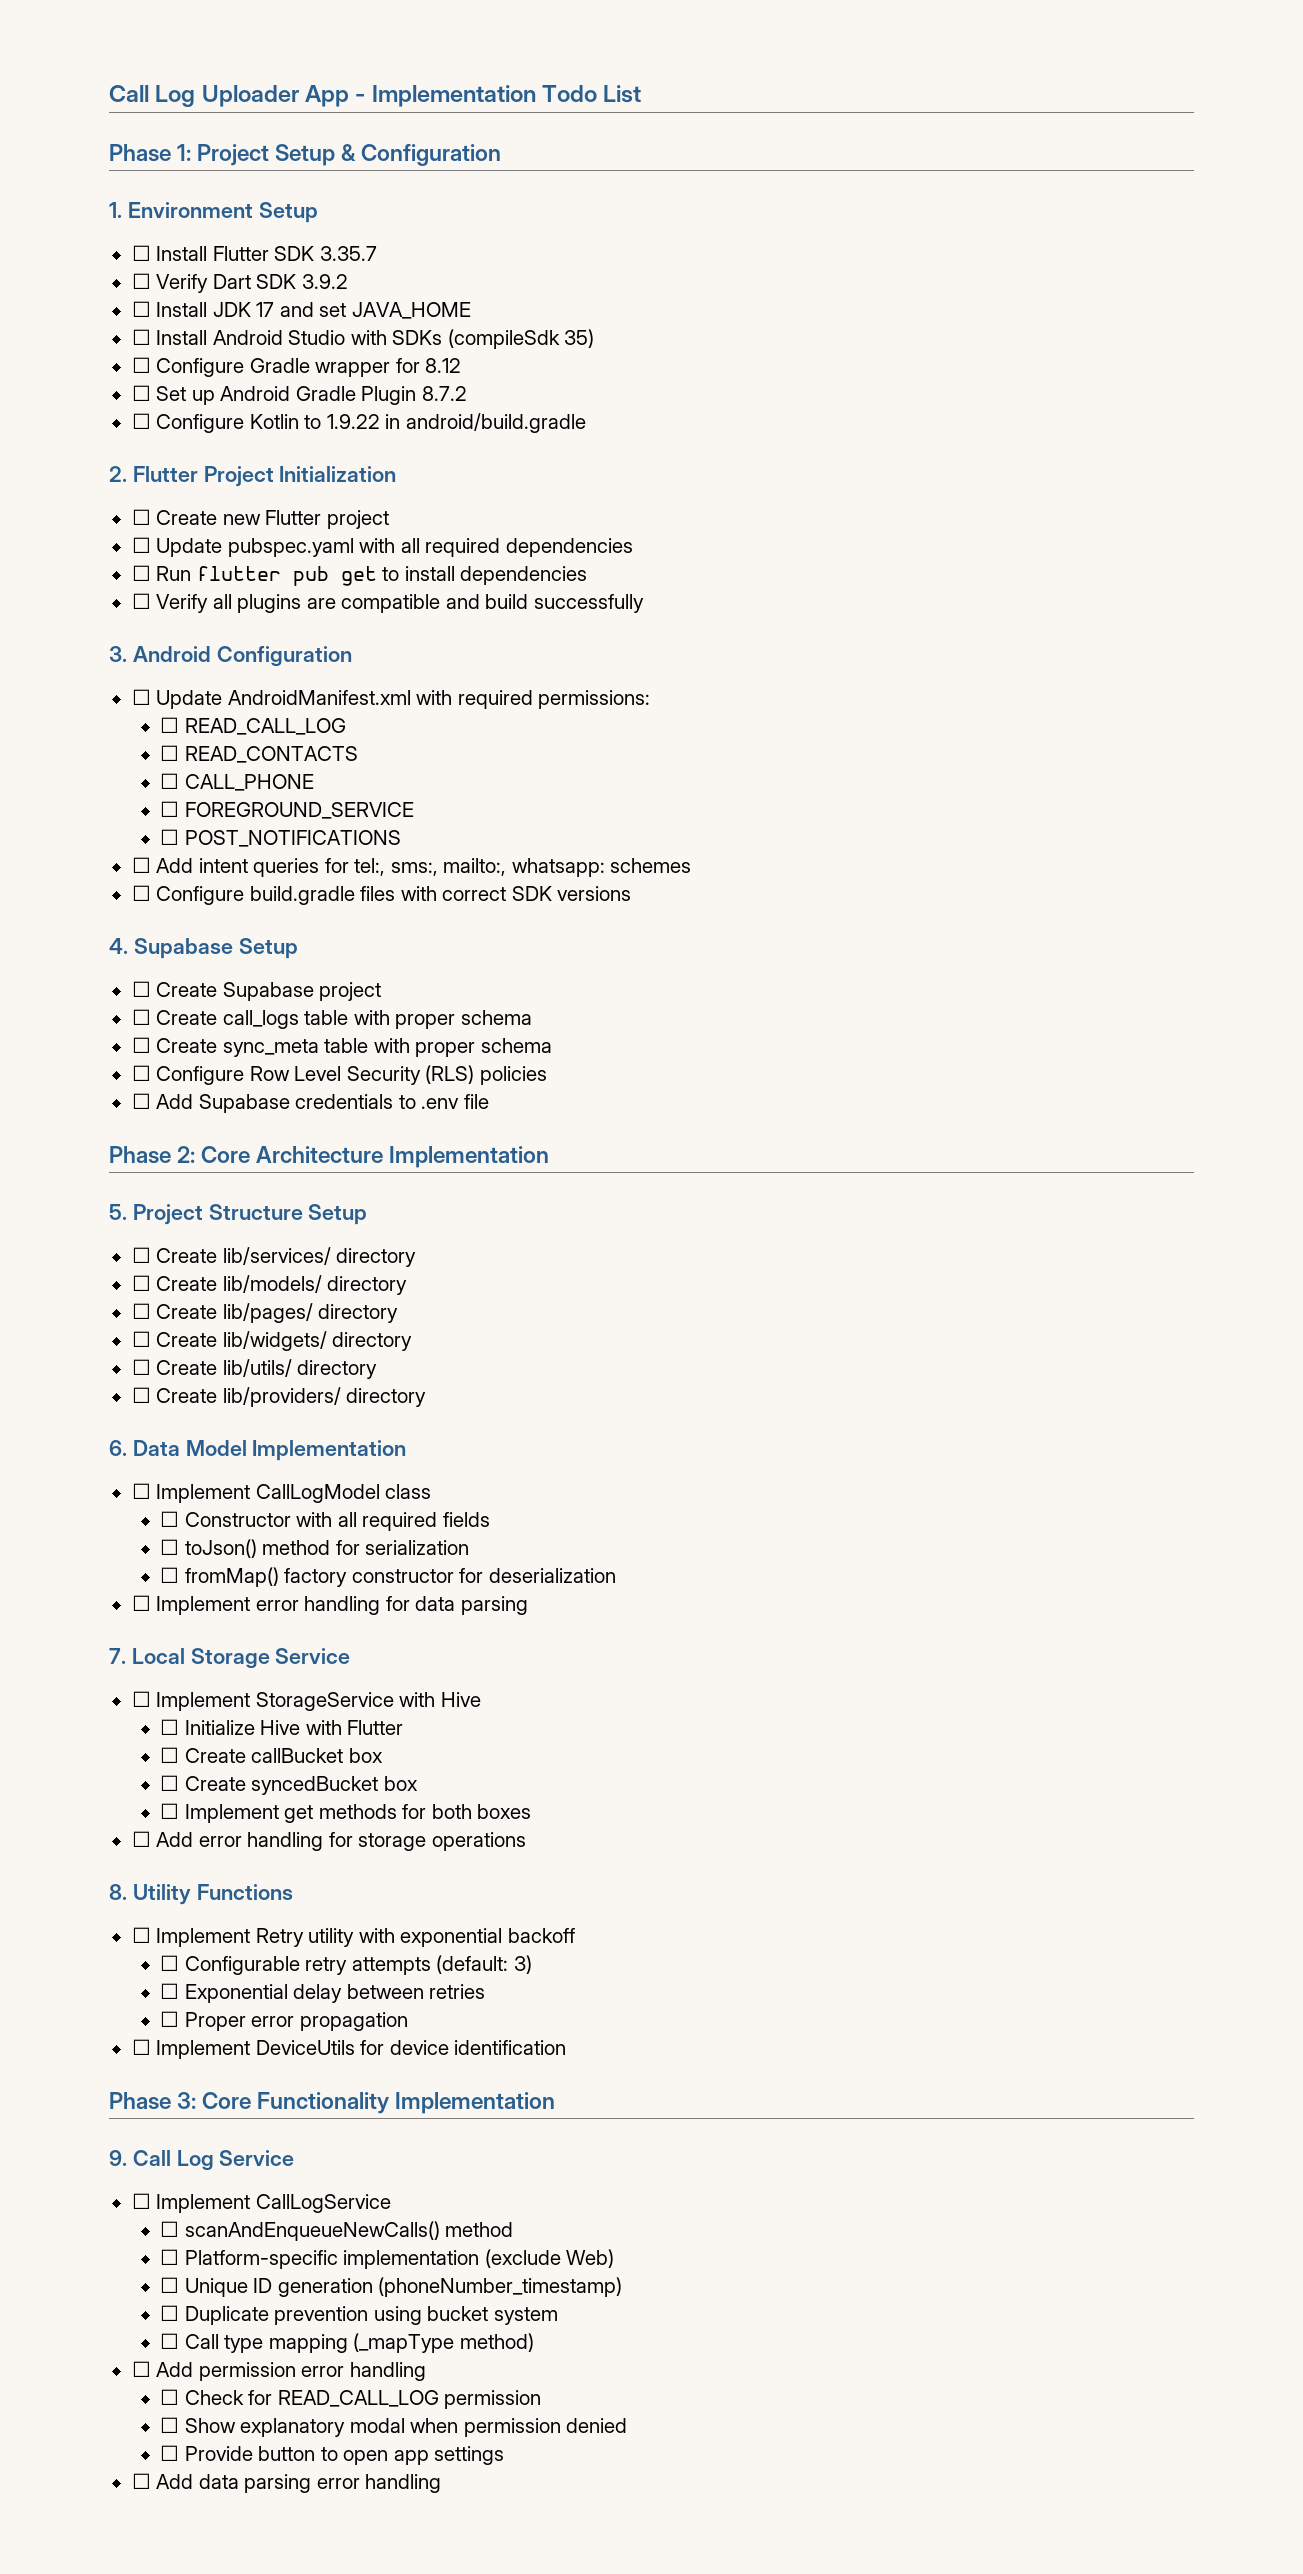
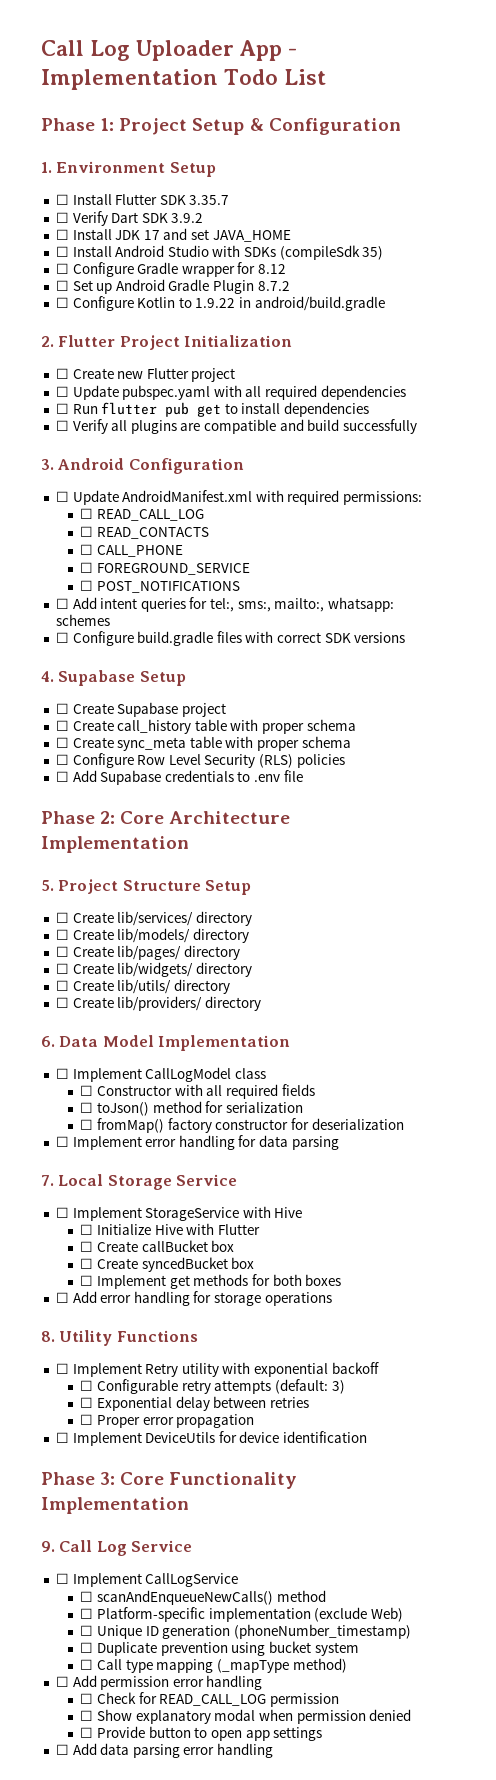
- ☐ Create call_logs table with proper schema
+ ☐ Create call_history table with proper schema

